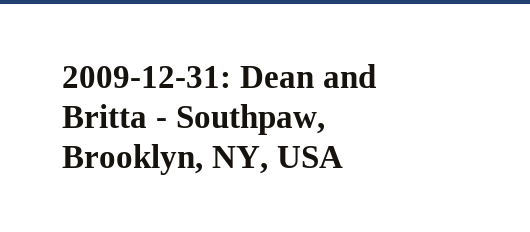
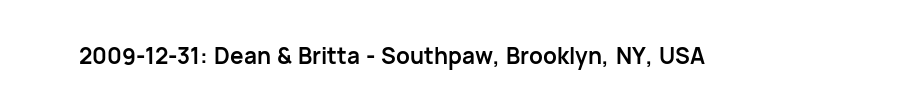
- 2009-12-31: Dean and Britta - Southpaw, Brooklyn, NY, USA
+ 2009-12-31: Dean & Britta - Southpaw, Brooklyn, NY, USA

